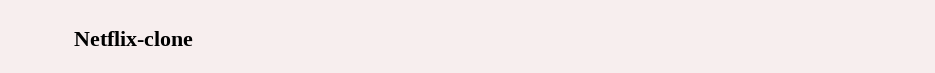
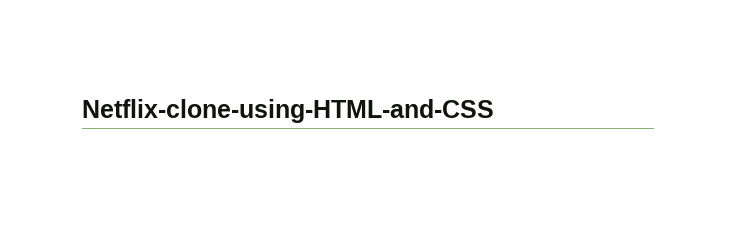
- Netflix-clone
+ Netflix-clone-using-HTML-and-CSS

